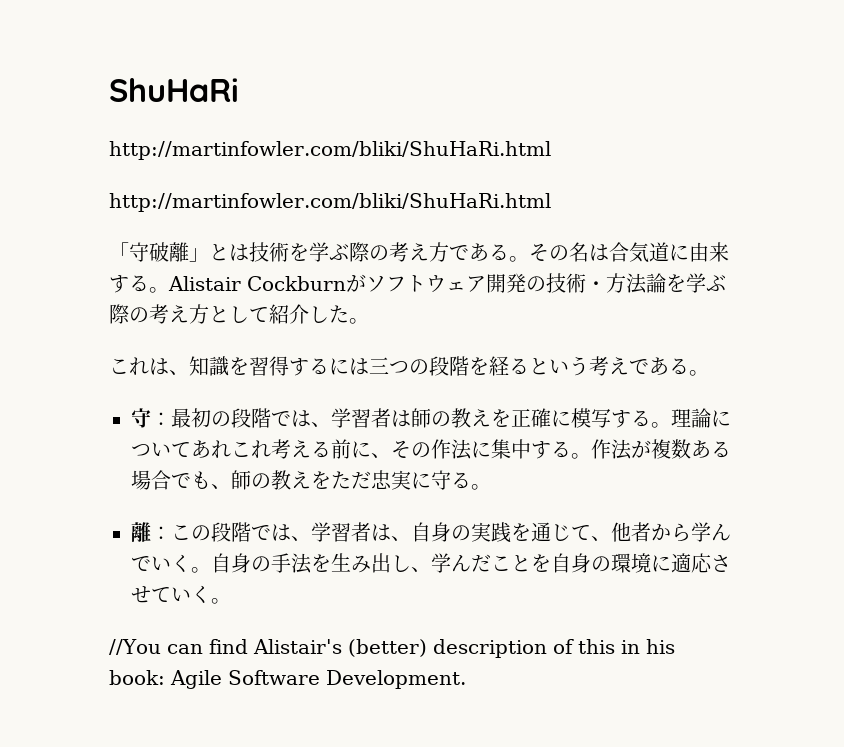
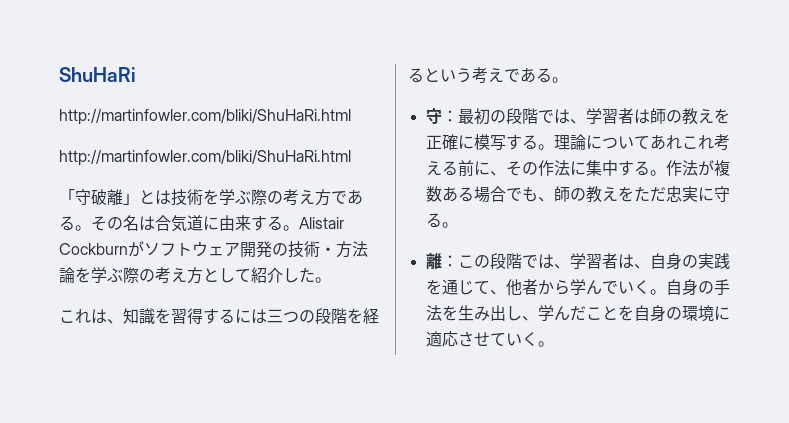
- //You can find Alistair's (better) description of this in his book: Agile Software Development.

